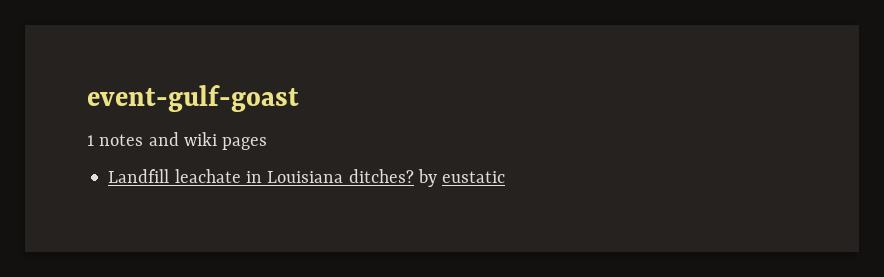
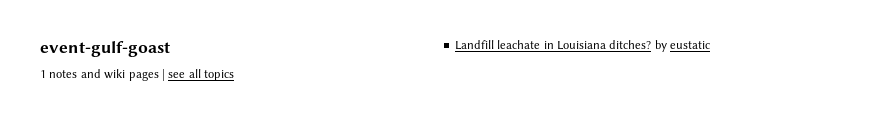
- 1 notes and wiki pages
+ 1 notes and wiki pages | see all topics

